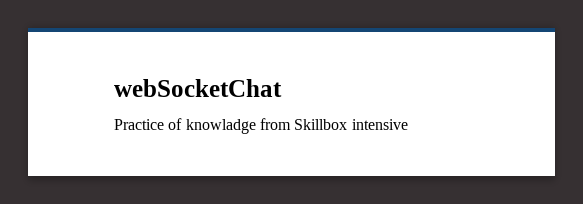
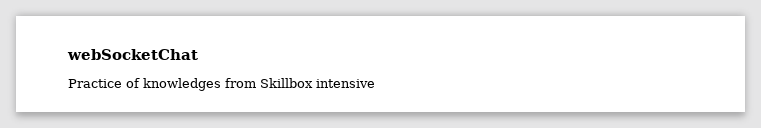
- Practice of knowladge from Skillbox intensive
+ Practice of knowledges from Skillbox intensive

